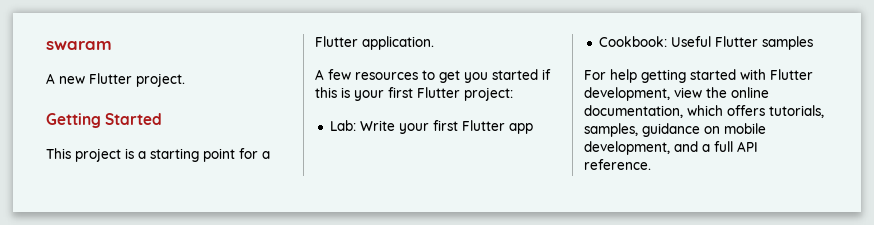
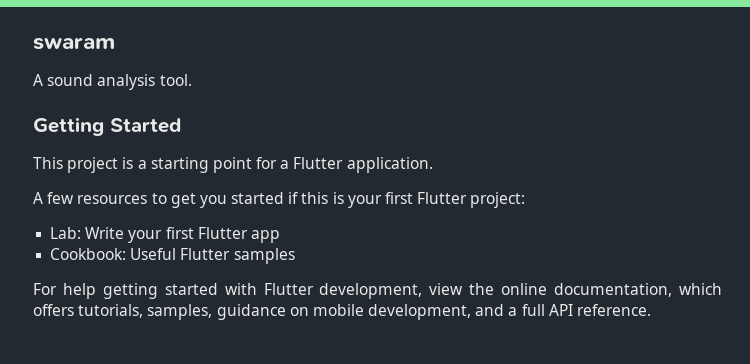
- A new Flutter project.
+ A sound analysis tool.

